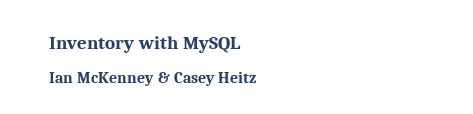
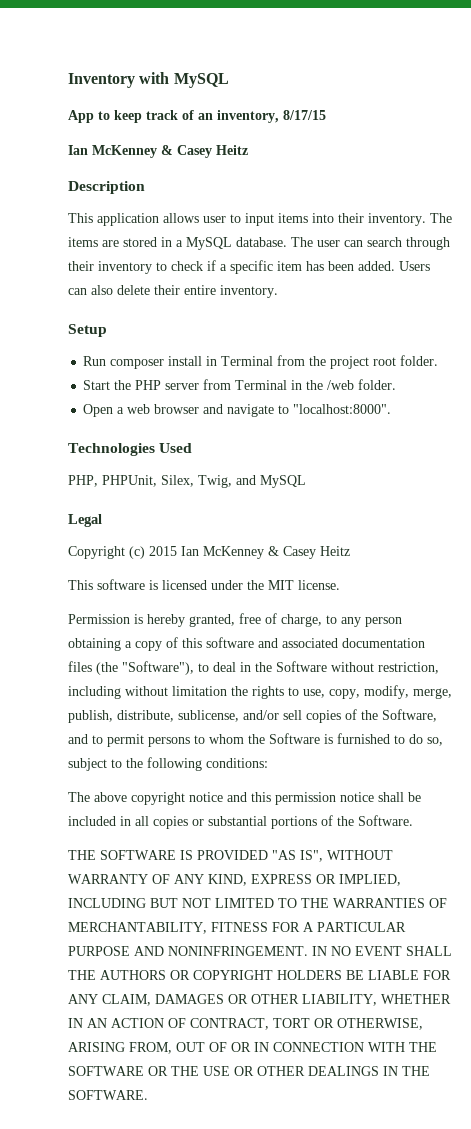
+ App to keep track of an inventory, 8/17/15
  Ian McKenney & Casey Heitz
+ Description
+ This application allows user to input items into their inventory. The items are stored in a MySQL database. The user can search through their inventory to check if a specific item has been added. Users can also delete their entire inventory.
+ Setup
+ Run composer install in Terminal from the project root folder.
+ Start the PHP server from Terminal in the /web folder.
+ Open a web browser and navigate to "localhost:8000".
+ Technologies Used
+ PHP, PHPUnit, Silex, Twig, and MySQL
+ Legal
+ Copyright (c) 2015 Ian McKenney & Casey Heitz
+ This software is licensed under the MIT license.
+ Permission is hereby granted, free of charge, to any person obtaining a copy of this software and associated documentation files (the "Software"), to deal in the Software without restriction, including without limitation the rights to use, copy, modify, merge, publish, distribute, sublicense, and/or sell copies of the Software, and to permit persons to whom the Software is furnished to do so, subject to the following conditions:
+ The above copyright notice and this permission notice shall be included in all copies or substantial portions of the Software.
+ THE SOFTWARE IS PROVIDED "AS IS", WITHOUT WARRANTY OF ANY KIND, EXPRESS OR IMPLIED, INCLUDING BUT NOT LIMITED TO THE WARRANTIES OF MERCHANTABILITY, FITNESS FOR A PARTICULAR PURPOSE AND NONINFRINGEMENT. IN NO EVENT SHALL THE AUTHORS OR COPYRIGHT HOLDERS BE LIABLE FOR ANY CLAIM, DAMAGES OR OTHER LIABILITY, WHETHER IN AN ACTION OF CONTRACT, TORT OR OTHERWISE, ARISING FROM, OUT OF OR IN CONNECTION WITH THE SOFTWARE OR THE USE OR OTHER DEALINGS IN THE SOFTWARE.

